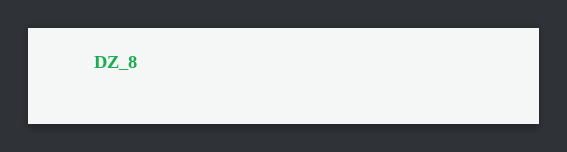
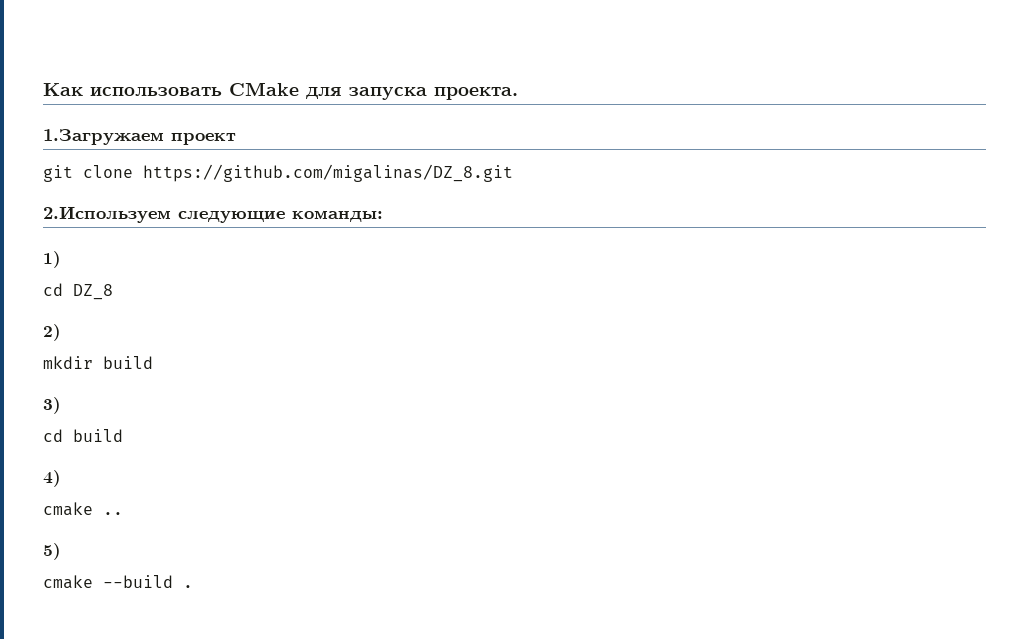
- DZ_8
+ Как использовать CMake для запуска проекта.
+ 1.Загружаем проект
+ git clone https://github.com/migalinas/DZ_8.git
+ 2.Используем следующие команды:
+ 1)
+ cd DZ_8
+ 2)
+ mkdir build
+ 3)
+ cd build
+ 4)
+ cmake ..
+ 5)
+ cmake --build .

